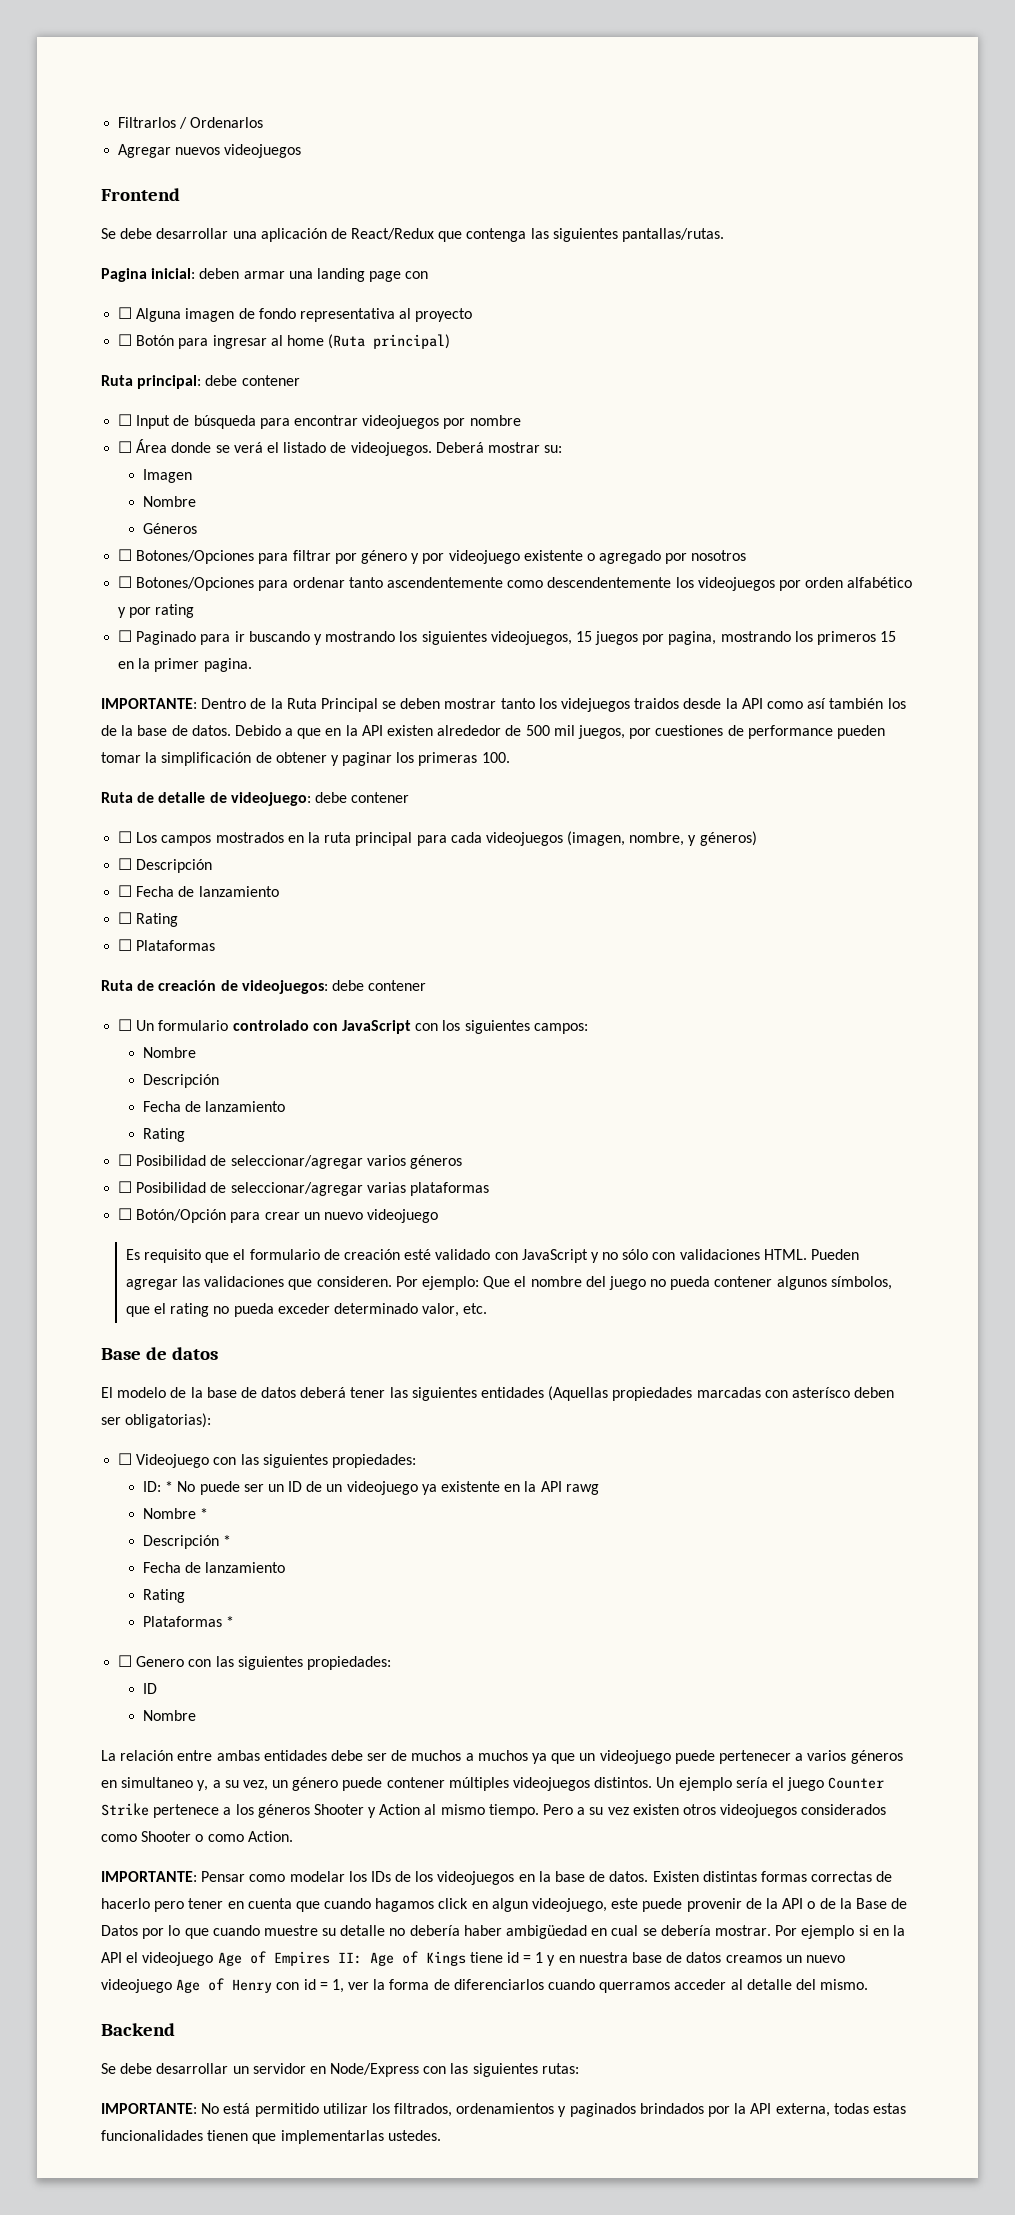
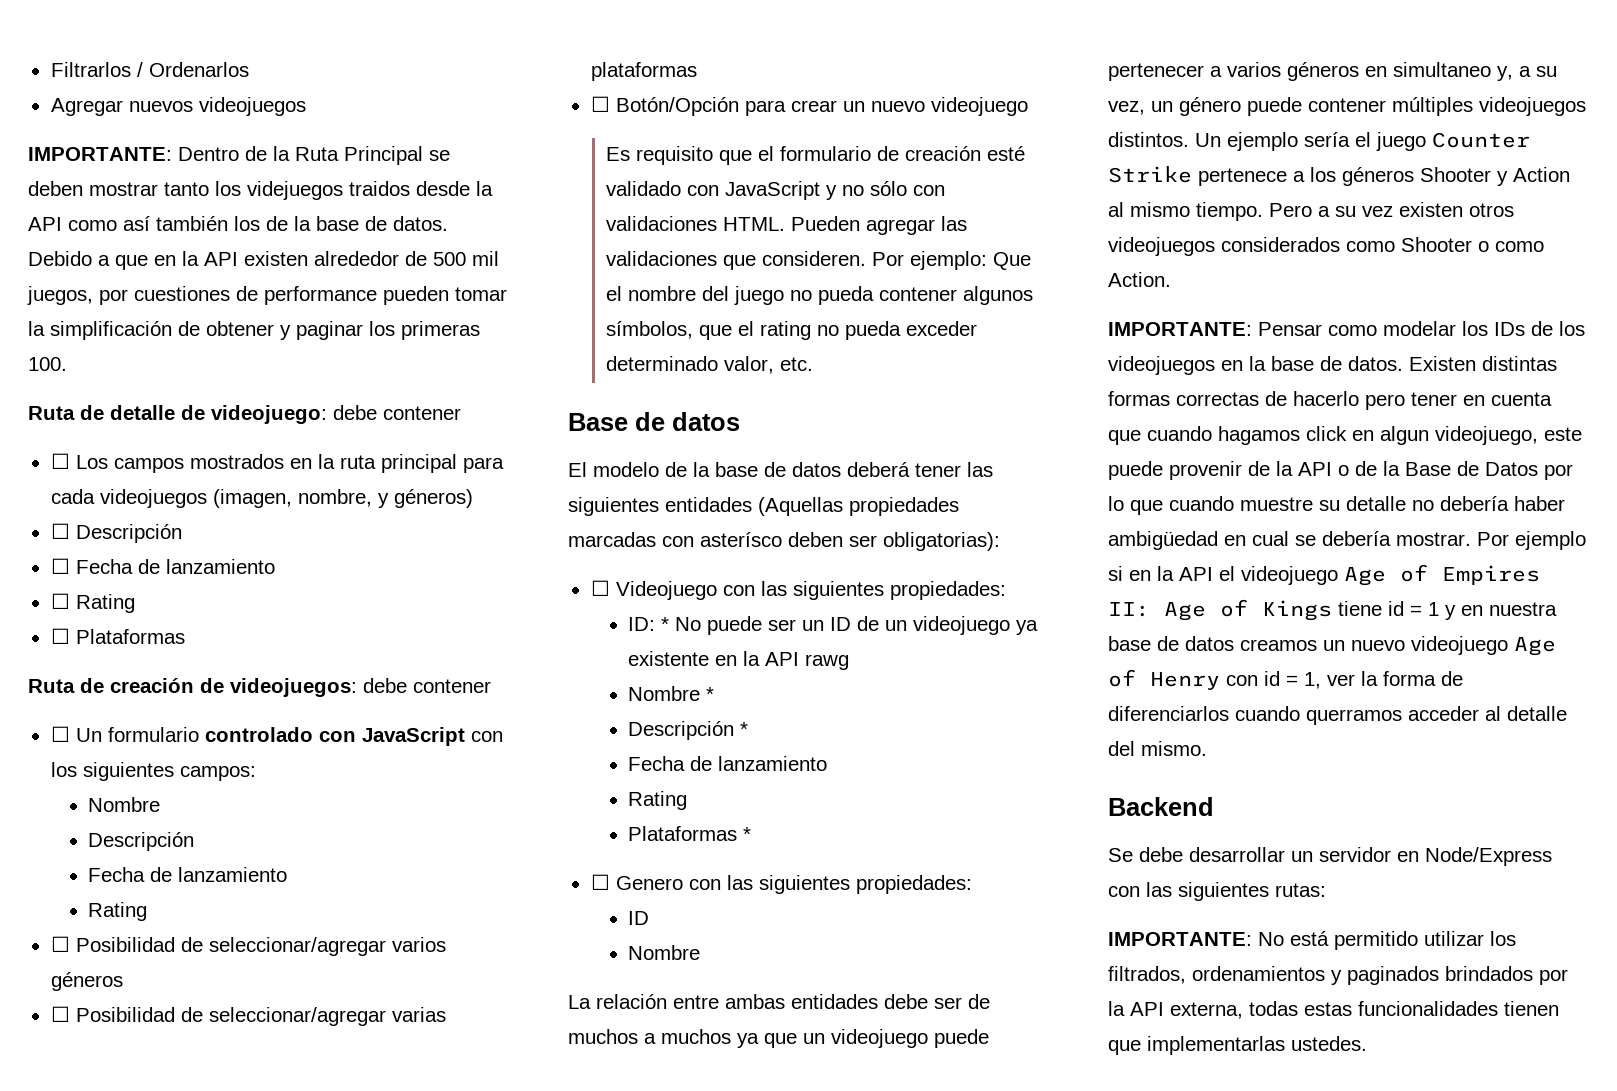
- Frontend
- Se debe desarrollar una aplicación de React/Redux que contenga las siguientes pantallas/rutas.
- Pagina inicial: deben armar una landing page con
- ☐ Alguna imagen de fondo representativa al proyecto
- ☐ Botón para ingresar al home (Ruta principal)
- Ruta principal: debe contener
- ☐ Input de búsqueda para encontrar videojuegos por nombre
- ☐ Área donde se verá el listado de videojuegos. Deberá mostrar su:
- Imagen
- Nombre
- Géneros
- ☐ Botones/Opciones para filtrar por género y por videojuego existente o agregado por nosotros
- ☐ Botones/Opciones para ordenar tanto ascendentemente como descendentemente los videojuegos por orden alfabético y por rating
- ☐ Paginado para ir buscando y mostrando los siguientes videojuegos, 15 juegos por pagina, mostrando los primeros 15 en la primer pagina.

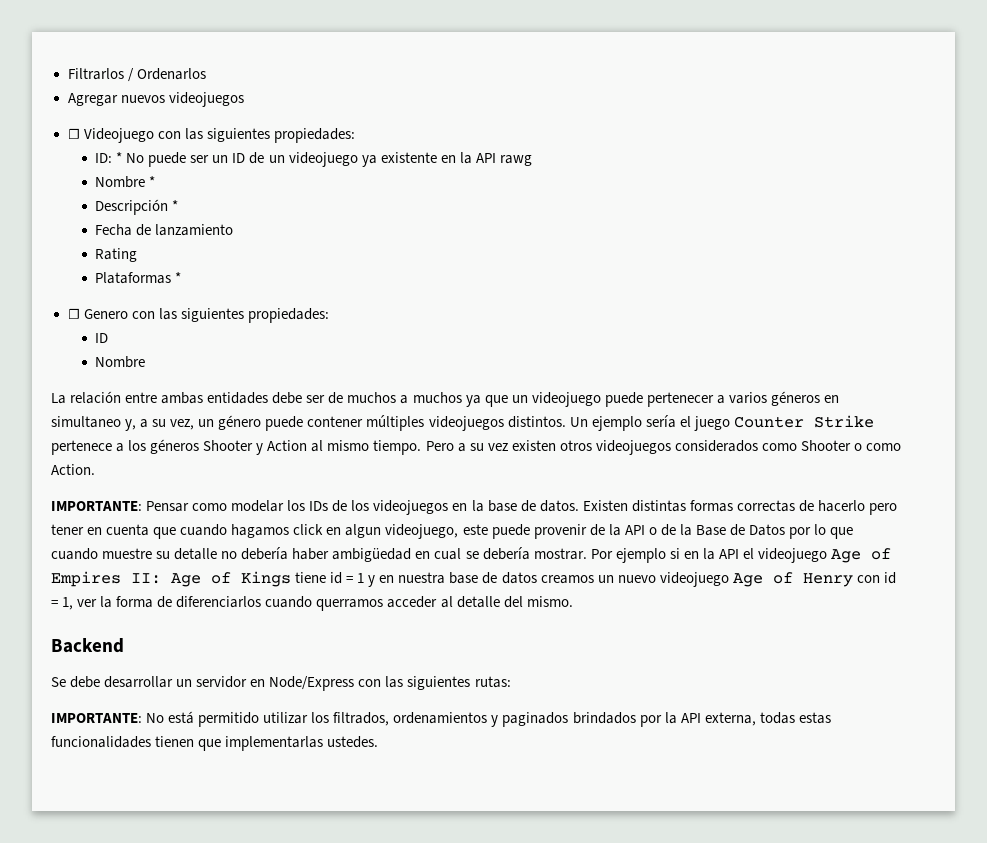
- IMPORTANTE: Dentro de la Ruta Principal se deben mostrar tanto los videjuegos traidos desde la API como así también los de la base de datos. Debido a que en la API existen alrededor de 500 mil juegos, por cuestiones de performance pueden tomar la simplificación de obtener y paginar los primeras 100.
- Ruta de detalle de videojuego: debe contener
- ☐ Los campos mostrados en la ruta principal para cada videojuegos (imagen, nombre, y géneros)
- ☐ Descripción
- ☐ Fecha de lanzamiento
- ☐ Rating
- ☐ Plataformas
- Ruta de creación de videojuegos: debe contener
- ☐ Un formulario controlado con JavaScript con los siguientes campos:
- Nombre
- Descripción
- Fecha de lanzamiento
- Rating
- ☐ Posibilidad de seleccionar/agregar varios géneros
- ☐ Posibilidad de seleccionar/agregar varias plataformas
- ☐ Botón/Opción para crear un nuevo videojuego
- Es requisito que el formulario de creación esté validado con JavaScript y no sólo con validaciones HTML. Pueden agregar las validaciones que consideren. Por ejemplo: Que el nombre del juego no pueda contener algunos símbolos, que el rating no pueda exceder determinado valor, etc.
- Base de datos
- El modelo de la base de datos deberá tener las siguientes entidades (Aquellas propiedades marcadas con asterísco deben ser obligatorias):

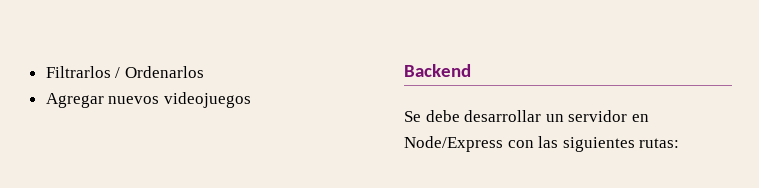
- ☐ Videojuego con las siguientes propiedades:
- ID: * No puede ser un ID de un videojuego ya existente en la API rawg
- Nombre *
- Descripción *
- Fecha de lanzamiento
- Rating
- Plataformas *
- ☐ Genero con las siguientes propiedades:
- ID
- Nombre
- La relación entre ambas entidades debe ser de muchos a muchos ya que un videojuego puede pertenecer a varios géneros en simultaneo y, a su vez, un género puede contener múltiples videojuegos distintos. Un ejemplo sería el juego Counter Strike pertenece a los géneros Shooter y Action al mismo tiempo. Pero a su vez existen otros videojuegos considerados como Shooter o como Action.
- IMPORTANTE: Pensar como modelar los IDs de los videojuegos en la base de datos. Existen distintas formas correctas de hacerlo pero tener en cuenta que cuando hagamos click en algun videojuego, este puede provenir de la API o de la Base de Datos por lo que cuando muestre su detalle no debería haber ambigüedad en cual se debería mostrar. Por ejemplo si en la API el videojuego Age of Empires II: Age of Kings tiene id = 1 y en nuestra base de datos creamos un nuevo videojuego Age of Henry con id = 1, ver la forma de diferenciarlos cuando querramos acceder al detalle del mismo.
- IMPORTANTE: No está permitido utilizar los filtrados, ordenamientos y paginados brindados por la API externa, todas estas funcionalidades tienen que implementarlas ustedes.

